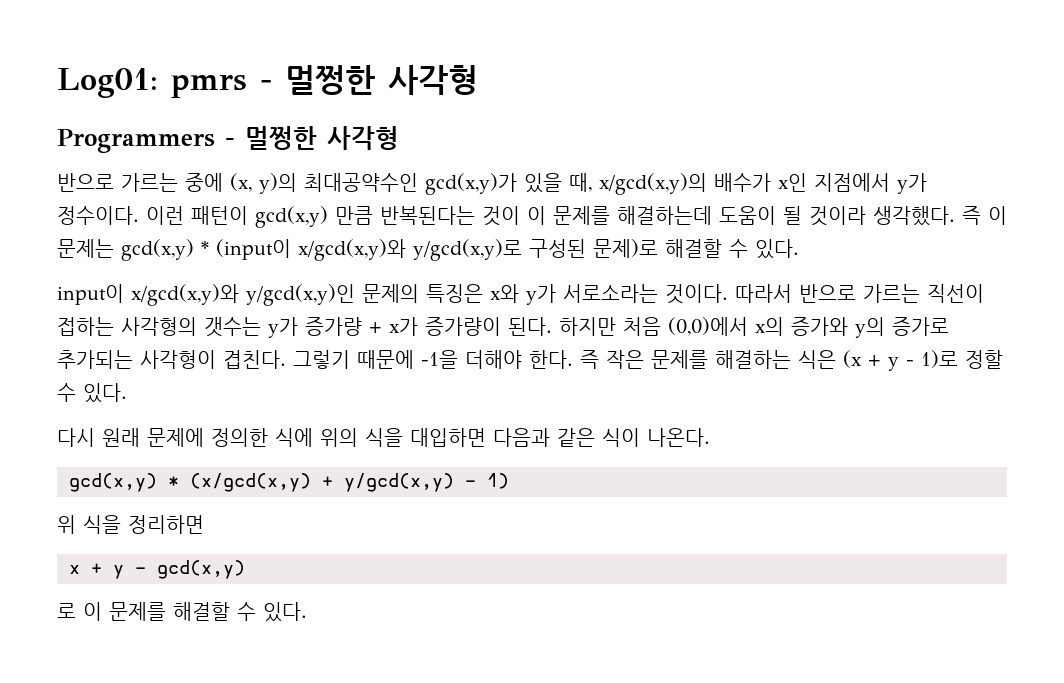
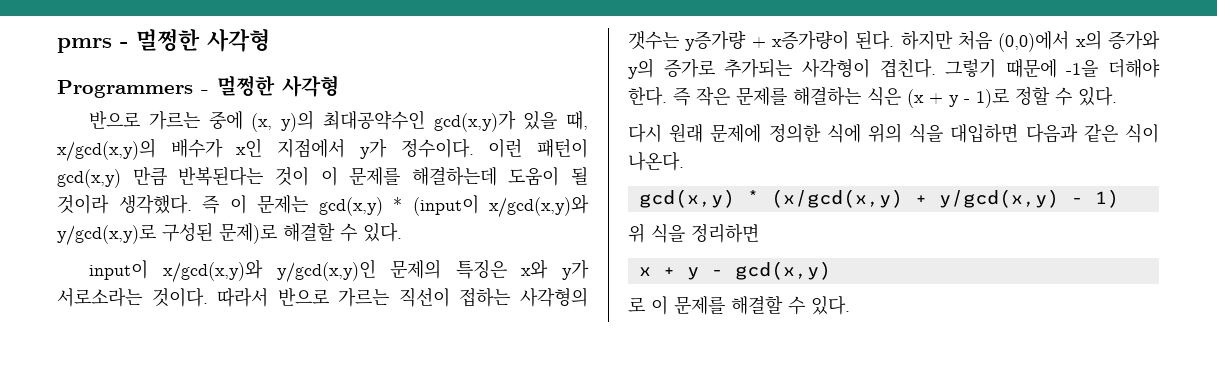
- Log01: pmrs - 멀쩡한 사각형
+ pmrs - 멀쩡한 사각형
- 따라서 반으로 가르는 직선이 접하는 사각형의 갯수는 y가 증가량 + x가 증가량이 된다.
+ 따라서 반으로 가르는 직선이 접하는 사각형의 갯수는 y증가량 + x증가량이 된다.

